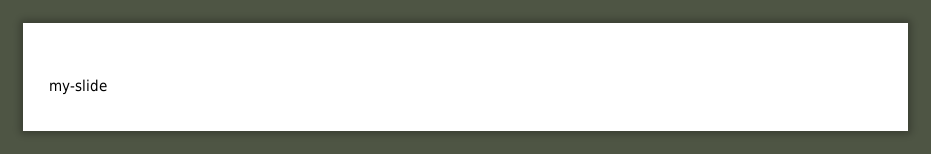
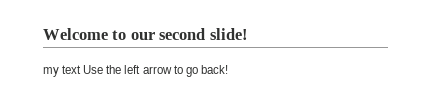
- my-slide
+ Welcome to our second slide!
+ my text Use the left arrow to go back!

